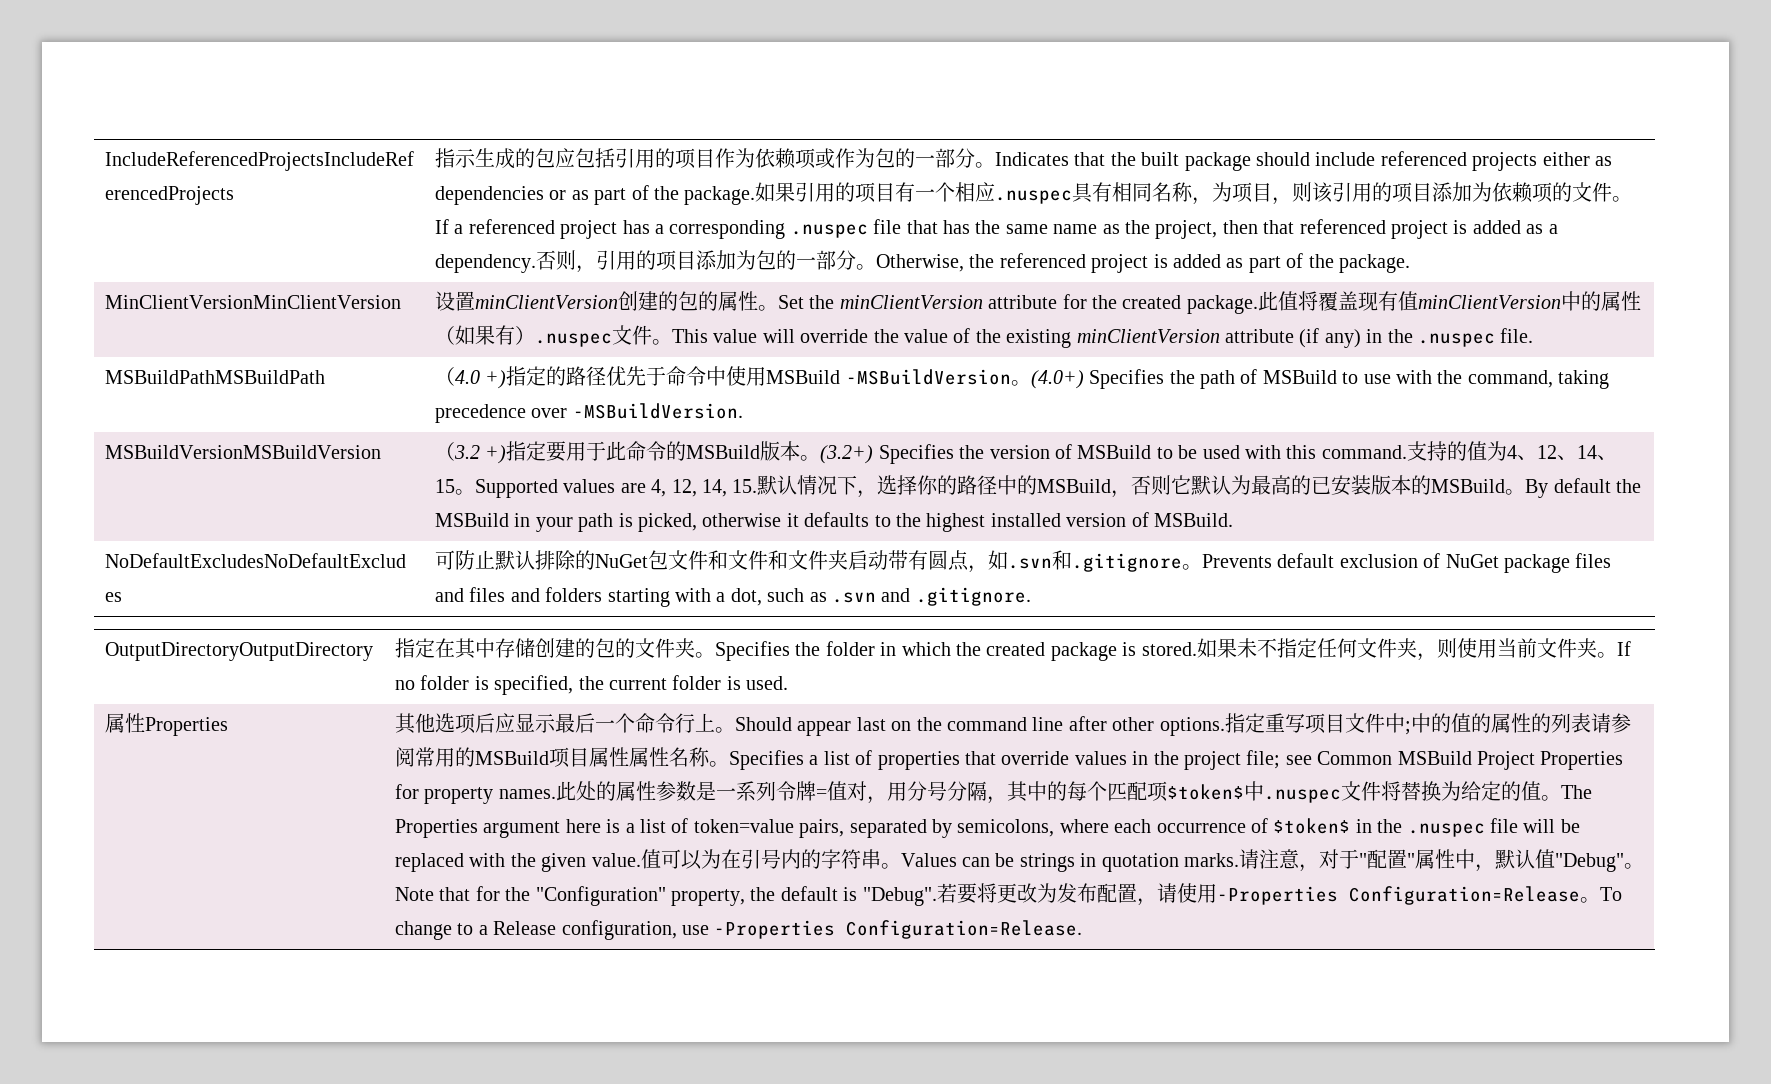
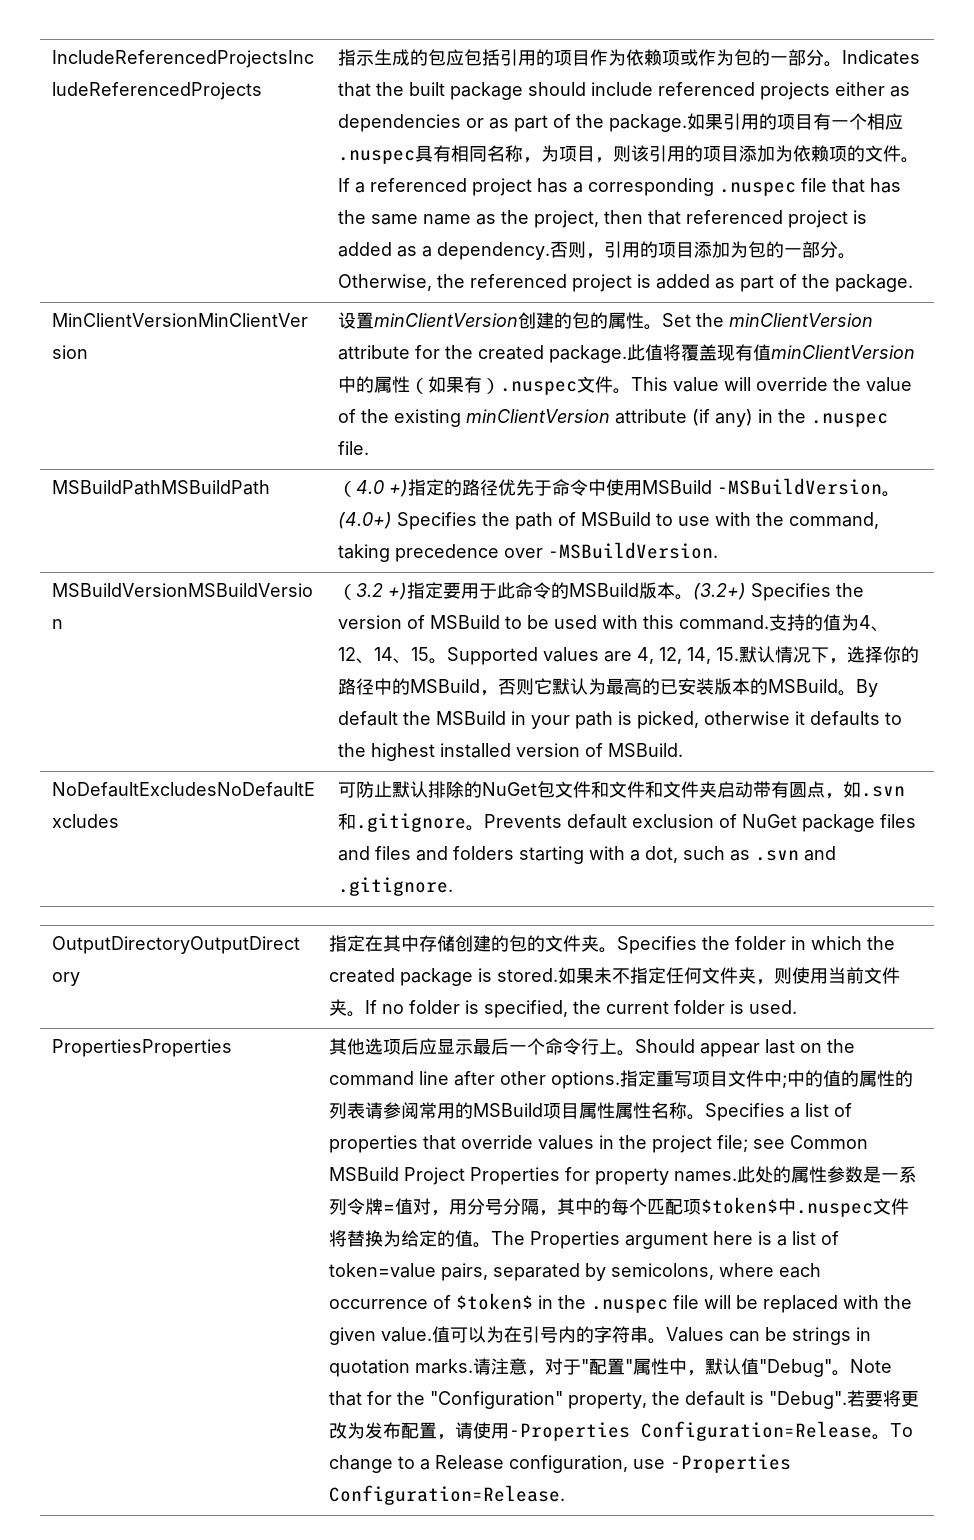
- 属性Properties
+ PropertiesProperties

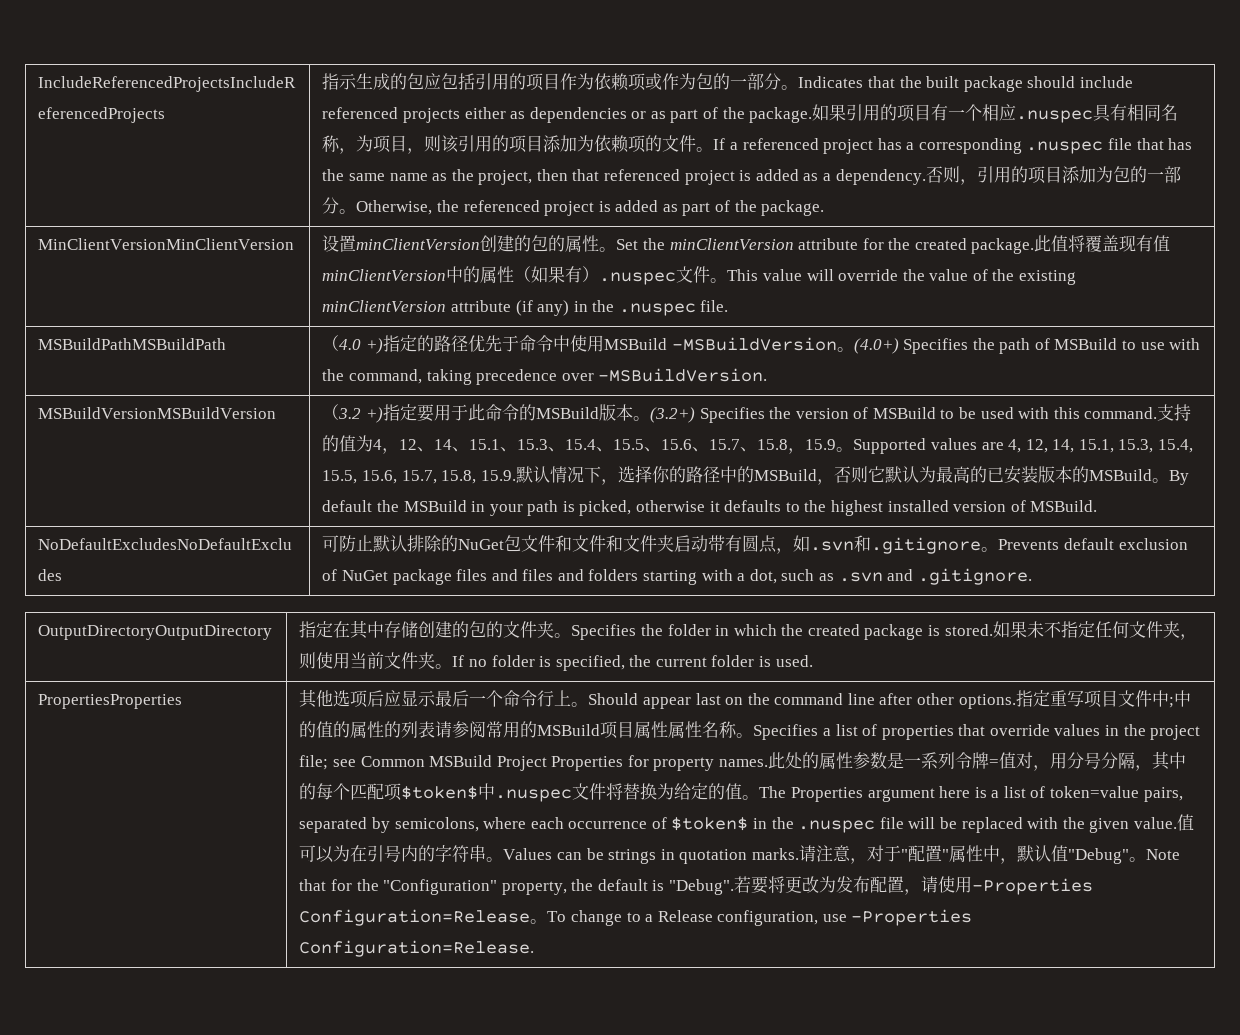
- 支持的值为4、12、14、15。
+ 支持的值为4，12、14、15.1、15.3、15.4、15.5、15.6、15.7、15.8，15.9。
- Supported values are 4, 12, 14, 15.默认情况下，选择你的路径中的MSBuild，否则它默认为最高的已安装版本的MSBuild。
+ Supported values are 4, 12, 14, 15.1, 15.3, 15.4, 15.5, 15.6, 15.7, 15.8, 15.9.默认情况下，选择你的路径中的MSBuild，否则它默认为最高的已安装版本的MSBuild。

